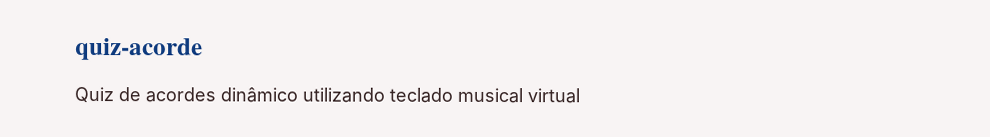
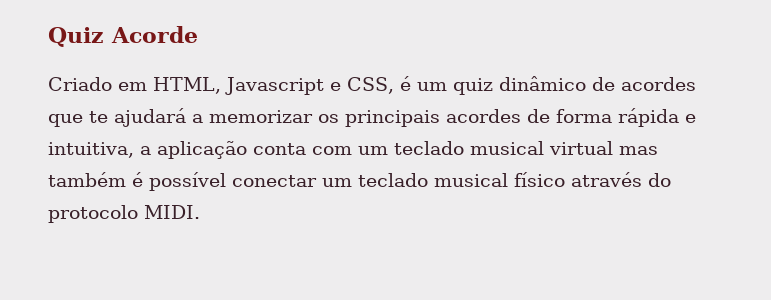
- quiz-acorde
- Quiz de acordes dinâmico utilizando teclado musical virtual
+ Quiz Acorde
+ Criado em HTML, Javascript e CSS, é um quiz dinâmico de acordes que te ajudará a memorizar os principais acordes de forma rápida e intuitiva, a aplicação conta com um teclado musical virtual mas também é possível conectar um teclado musical físico através do protocolo MIDI.

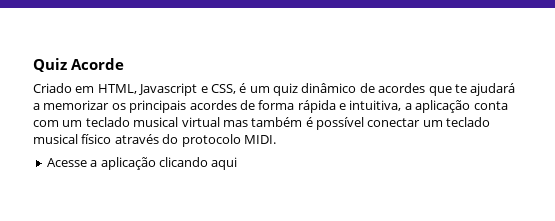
+ Acesse a aplicação clicando aqui

